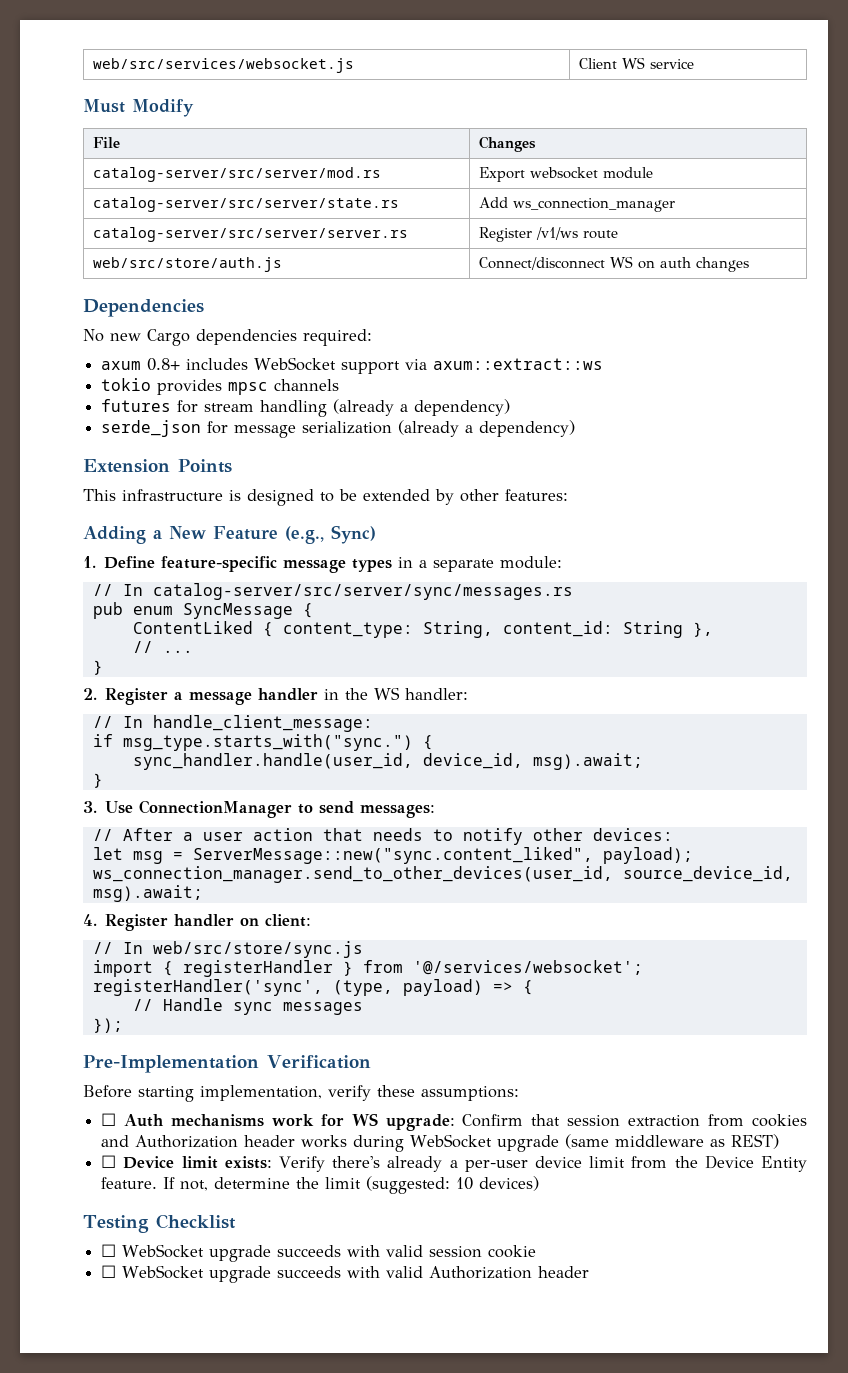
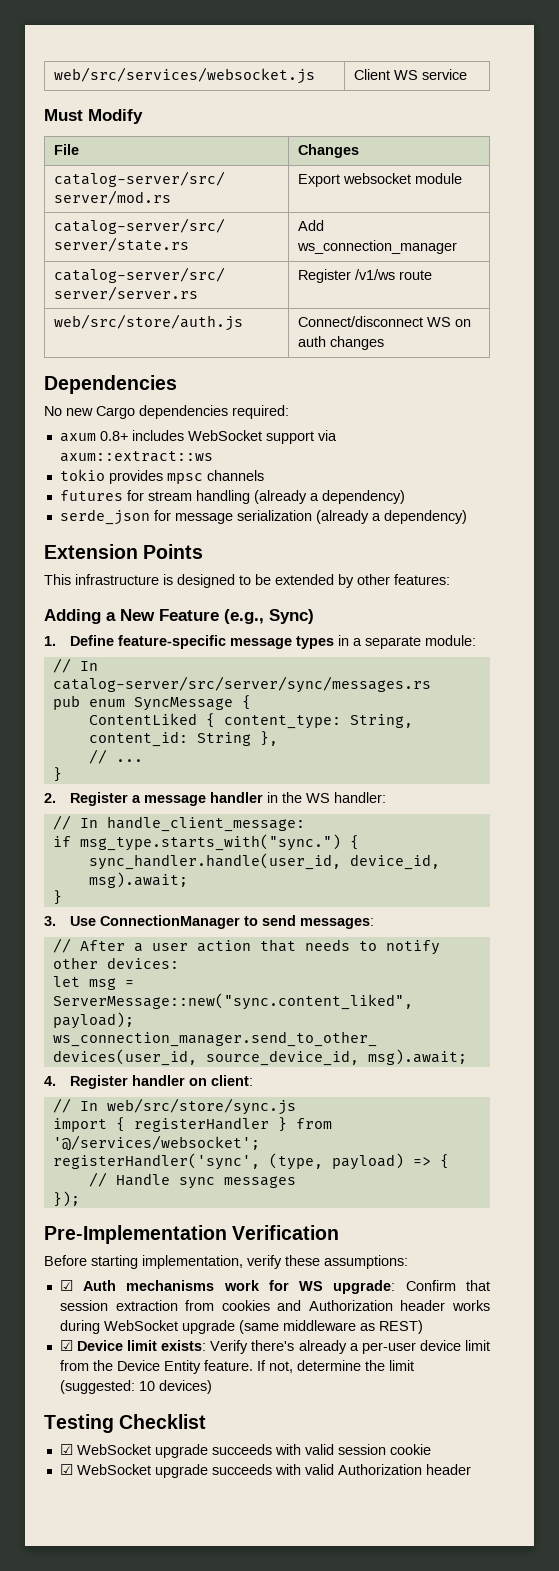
- ☐ Auth mechanisms work for WS upgrade: Confirm that session extraction from cookies and Authorization header works during WebSocket upgrade (same middleware as REST)
+ ☑ Auth mechanisms work for WS upgrade: Confirm that session extraction from cookies and Authorization header works during WebSocket upgrade (same middleware as REST)
- ☐ Device limit exists: Verify there's already a per-user device limit from the Device Entity feature.
+ ☑ Device limit exists: Verify there's already a per-user device limit from the Device Entity feature.
- ☐ WebSocket upgrade succeeds with valid session cookie
+ ☑ WebSocket upgrade succeeds with valid session cookie
- ☐ WebSocket upgrade succeeds with valid Authorization header
+ ☑ WebSocket upgrade succeeds with valid Authorization header

